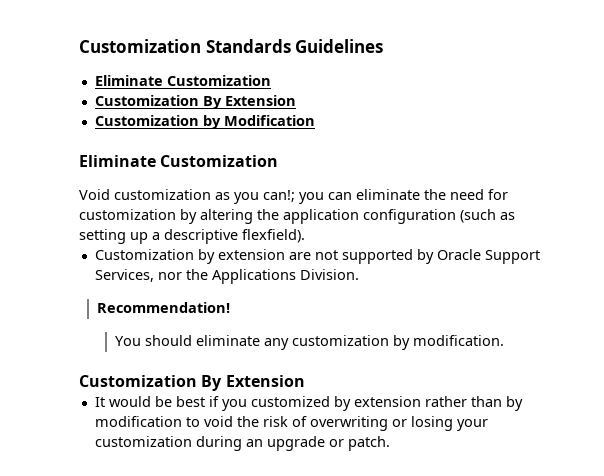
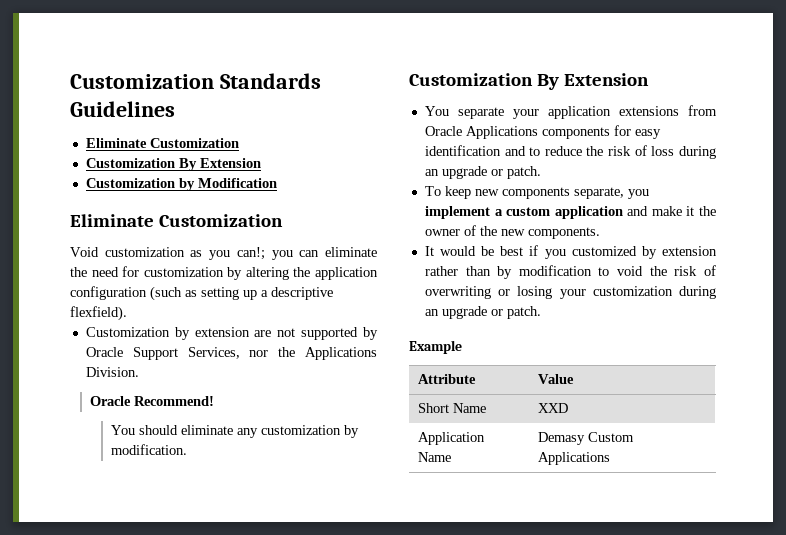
- Recommendation!
+ Oracle Recommend!
+ You separate your application extensions from Oracle Applications components for easy identification and to reduce the risk of loss during an upgrade or patch.
+ To keep new components separate, you implement a custom application and make it the owner of the new components.
+ Example
+ Attribute | Value
+ Short Name | XXD
+ Application Name | Demasy Custom Applications

